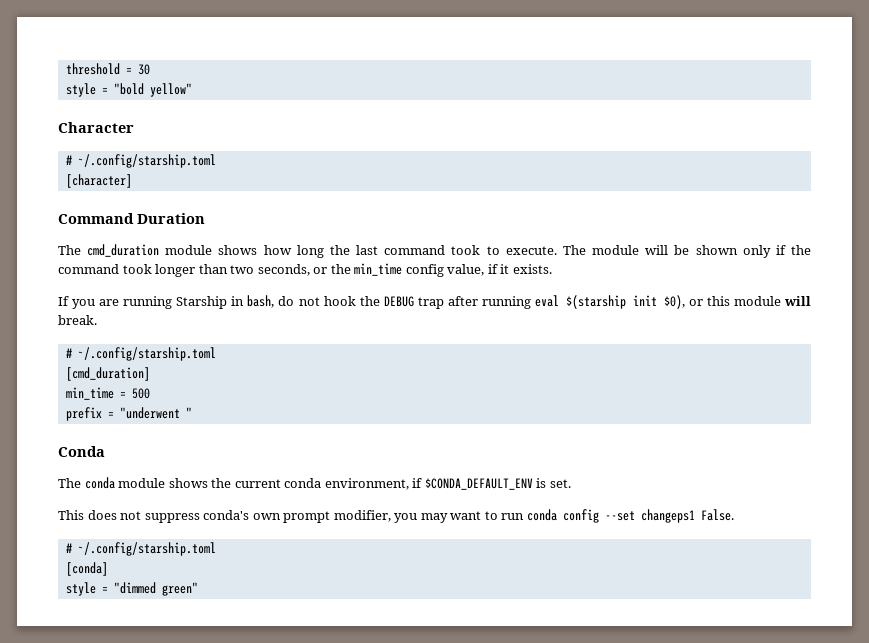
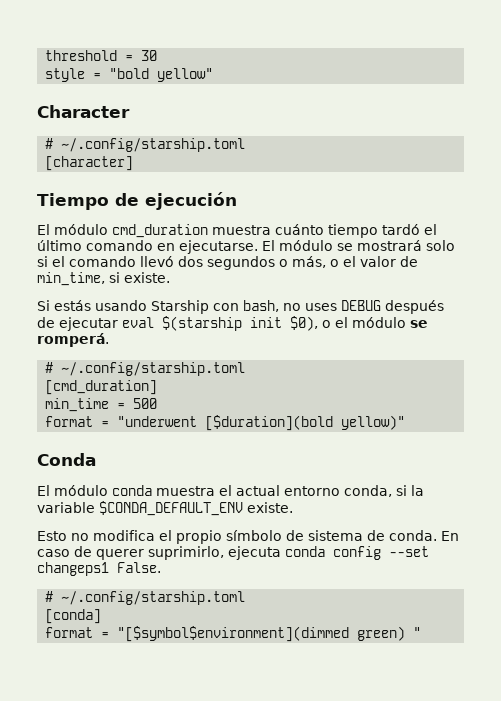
- Command Duration
- The cmd_duration module shows how long the last command took to execute. The module will be shown only if the command took longer than two seconds, or the min_time config value, if it exists.
- If you are running Starship in bash, do not hook the DEBUG trap after running eval $(starship init $0), or this module will break.
+ Tiempo de ejecución
+ El módulo cmd_duration muestra cuánto tiempo tardó el último comando en ejecutarse. El módulo se mostrará solo si el comando llevó dos segundos o más, o el valor de min_time, si existe.
+ Si estás usando Starship con bash, no uses DEBUG después de ejecutar eval $(starship init $0), o el módulo se romperá.
- prefix = "underwent "
+ format = "underwent [$duration](bold yellow)"
- The conda module shows the current conda environment, if $CONDA_DEFAULT_ENV is set.
- This does not suppress conda's own prompt modifier, you may want to run conda config --set changeps1 False.
+ El módulo conda muestra el actual entorno conda, si la variable $CONDA_DEFAULT_ENV existe.
+ Esto no modifica el propio símbolo de sistema de conda. En caso de querer suprimirlo, ejecuta conda config --set changeps1 False.
- style = "dimmed green"
+ format = "[$symbol$environment](dimmed green) "

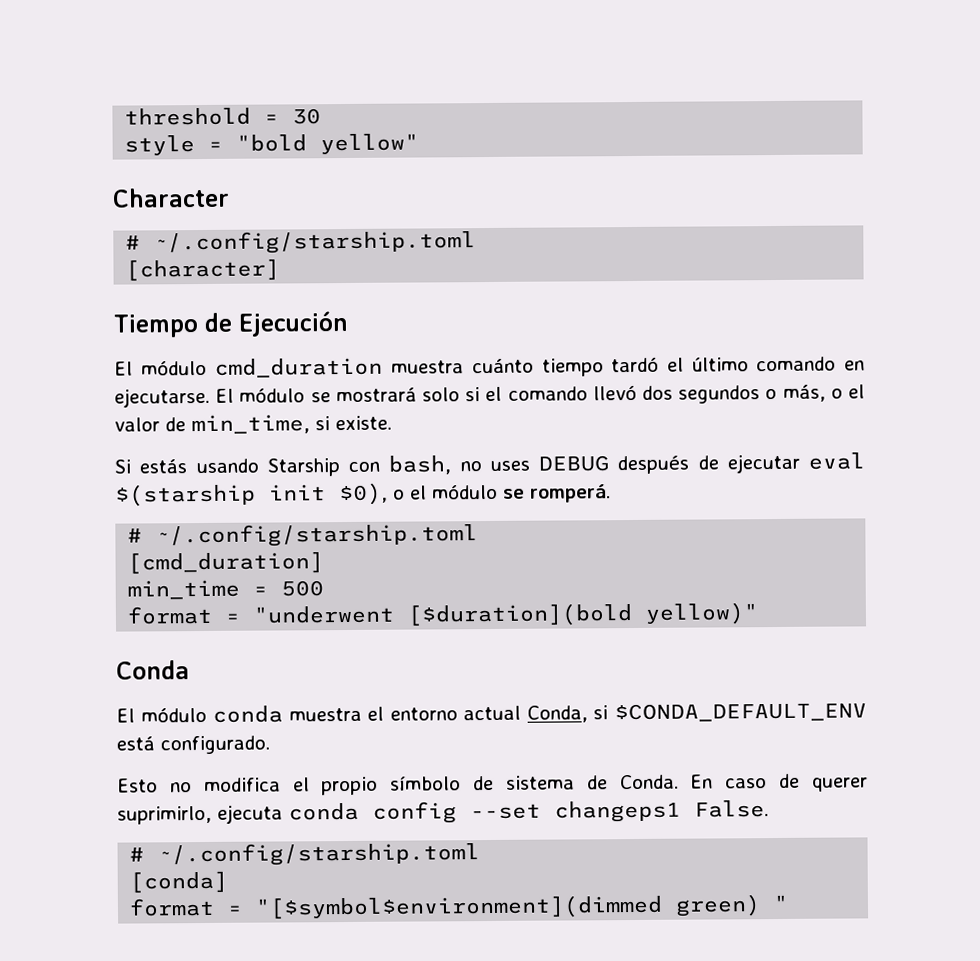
- Tiempo de ejecución
+ Tiempo de Ejecución
- El módulo conda muestra el actual entorno conda, si la variable $CONDA_DEFAULT_ENV existe.
+ El módulo conda muestra el entorno actual Conda, si $CONDA_DEFAULT_ENV está configurado.
- Esto no modifica el propio símbolo de sistema de conda.
+ Esto no modifica el propio símbolo de sistema de Conda.

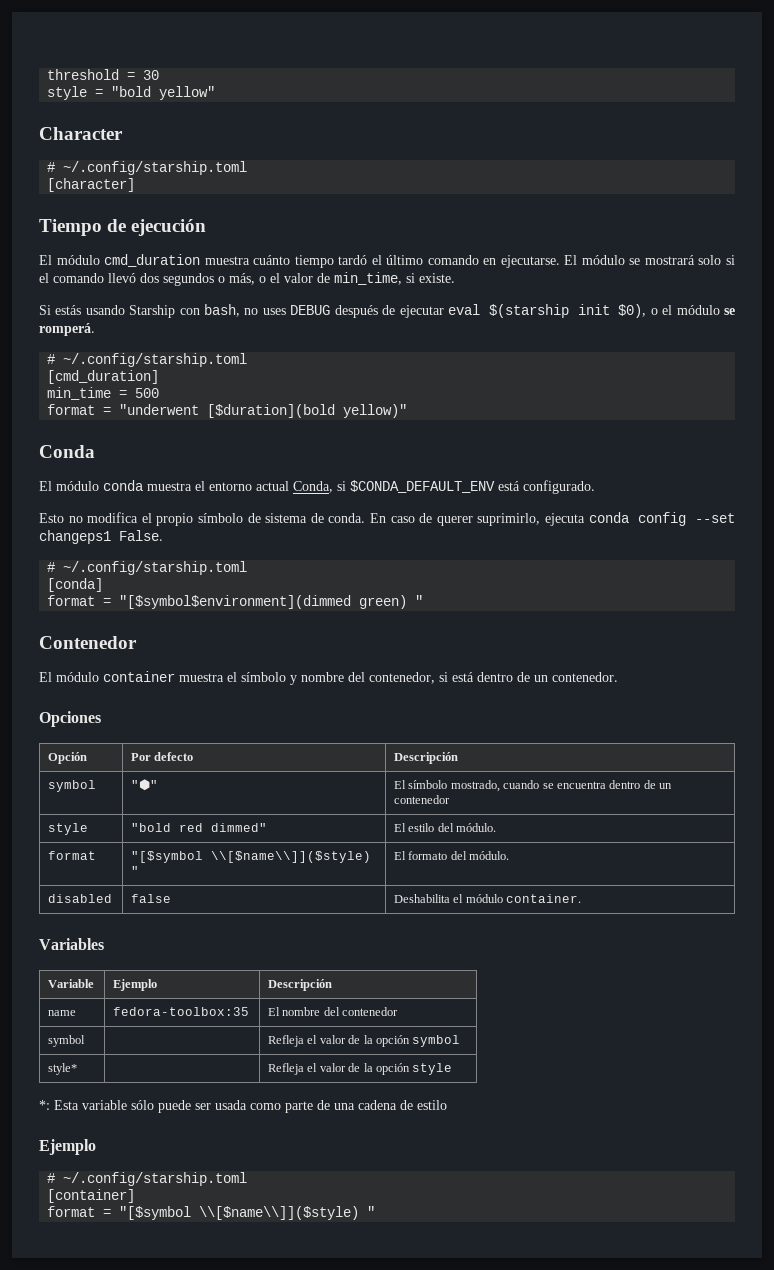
- Tiempo de Ejecución
+ Tiempo de ejecución
- Esto no modifica el propio símbolo de sistema de Conda.
+ Esto no modifica el propio símbolo de sistema de conda.
+ Contenedor
+ El módulo container muestra el símbolo y nombre del contenedor, si está dentro de un contenedor.
+ Opciones
+ Opción | Por defecto | Descripción
+ symbol | "⬢" | El símbolo mostrado, cuando se encuentra dentro de un contenedor
+ style | "bold red dimmed" | El estilo del módulo.
+ format | "[$symbol \\[$name\\]]($style) " | El formato del módulo.
+ disabled | false | Deshabilita el módulo container.
+ Variables
+ Variable | Ejemplo | Descripción
+ name | fedora-toolbox:35 | El nombre del contenedor
+ symbol | | Refleja el valor de la opción symbol
+ style* | | Refleja el valor de la opción style
+ *: Esta variable sólo puede ser usada como parte de una cadena de estilo
+ Ejemplo
+ # ~/.config/starship.toml
+ [container]
+ format = "[$symbol \\[$name\\]]($style) "

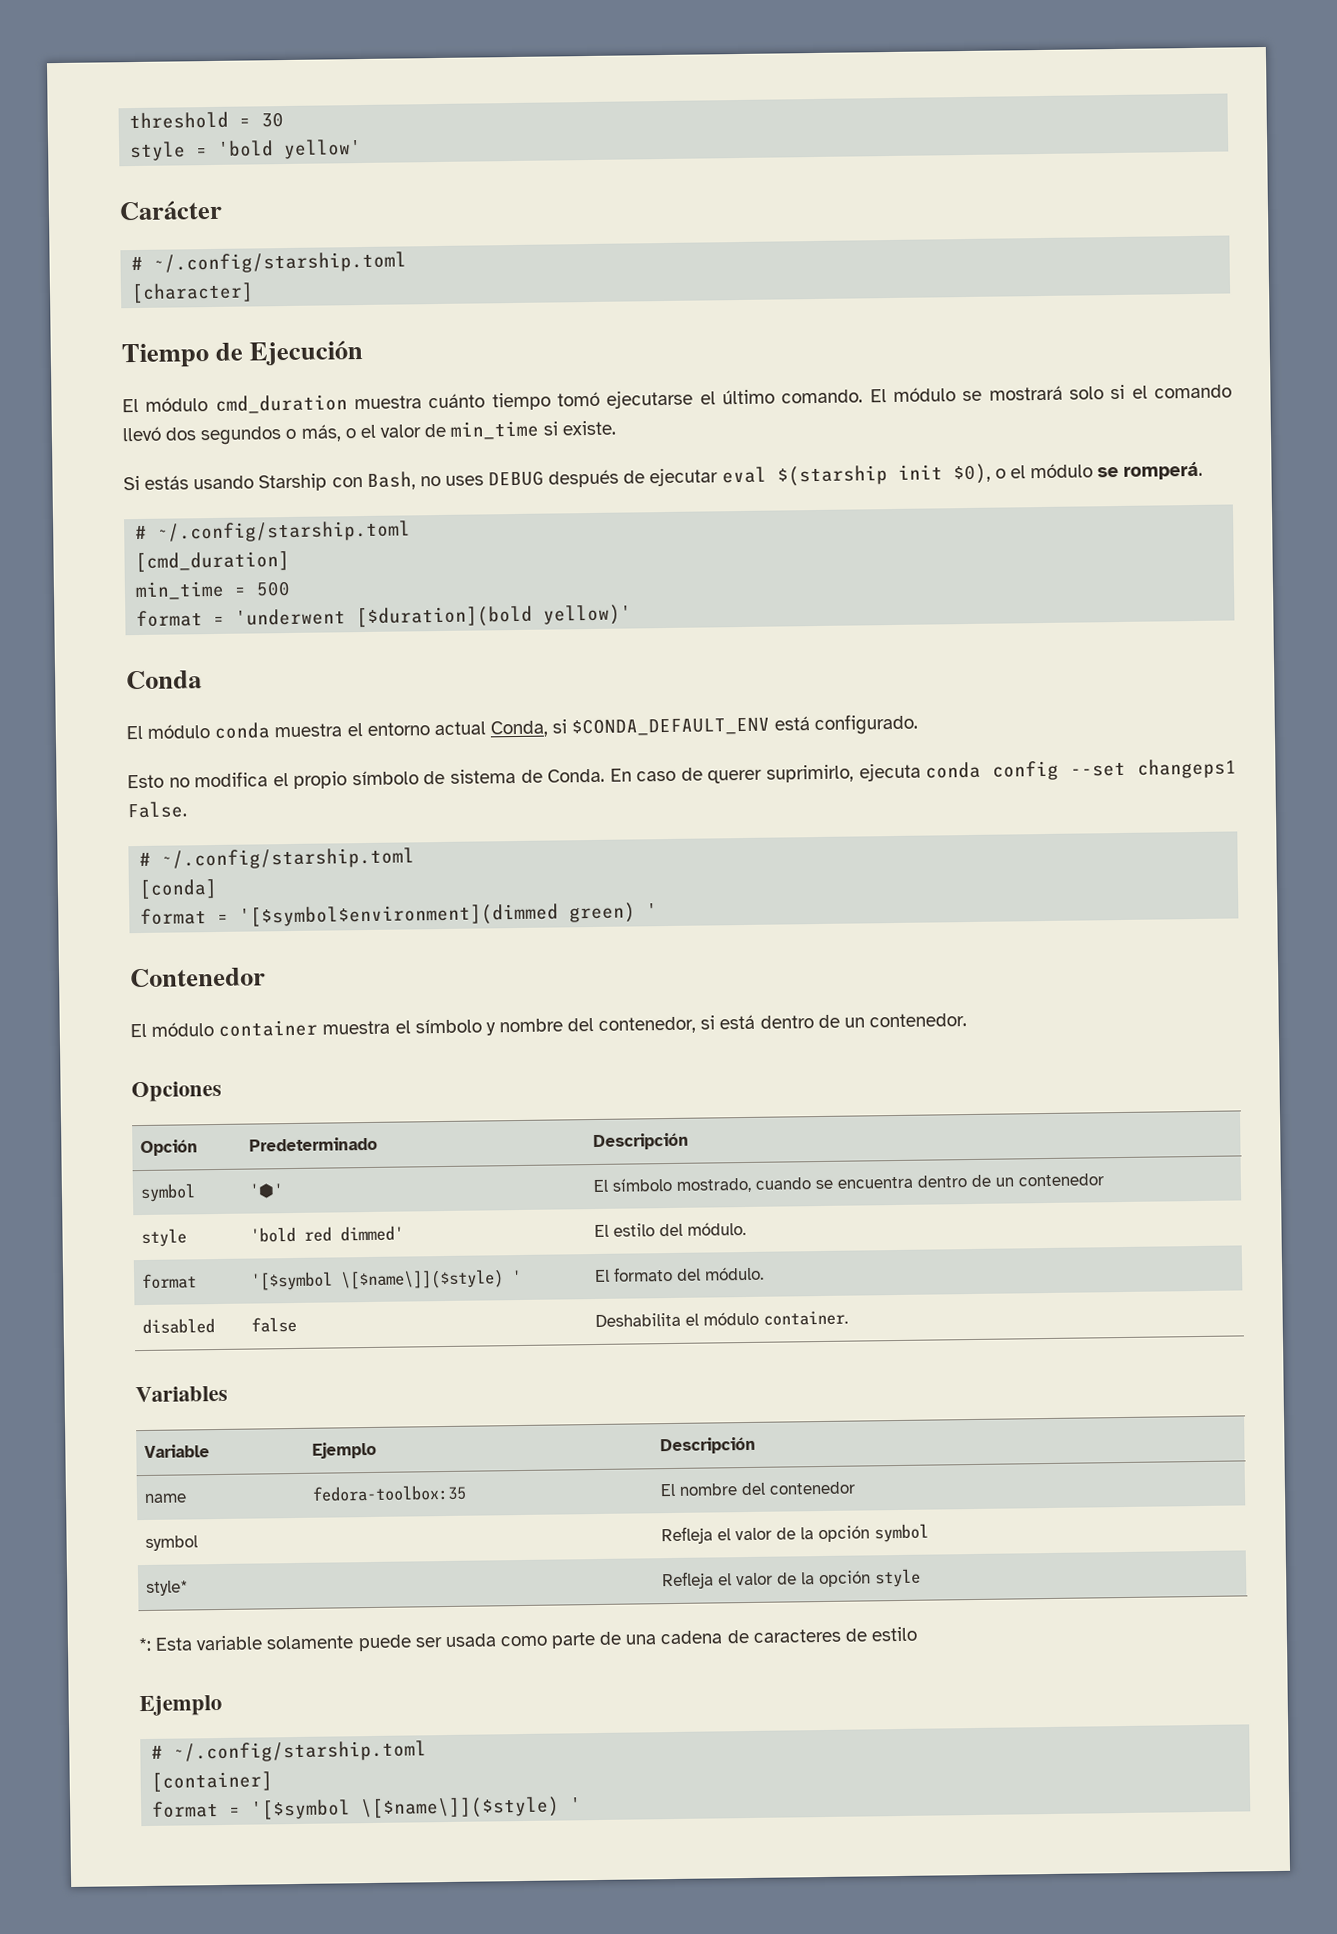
- style = "bold yellow"
- Character
+ style = 'bold yellow'
+ Carácter
- Tiempo de ejecución
+ Tiempo de Ejecución
- El módulo cmd_duration muestra cuánto tiempo tardó el último comando en ejecutarse.
+ El módulo cmd_duration muestra cuánto tiempo tomó ejecutarse el último comando.
- El módulo se mostrará solo si el comando llevó dos segundos o más, o el valor de min_time, si existe.
+ El módulo se mostrará solo si el comando llevó dos segundos o más, o el valor de min_time si existe.
- Si estás usando Starship con bash, no uses DEBUG después de ejecutar eval $(starship init $0), o el módulo se romperá.
+ Si estás usando Starship con Bash, no uses DEBUG después de ejecutar eval $(starship init $0), o el módulo se romperá.
- format = "underwent [$duration](bold yellow)"
+ format = 'underwent [$duration](bold yellow)'
- Esto no modifica el propio símbolo de sistema de conda.
+ Esto no modifica el propio símbolo de sistema de Conda.
- format = "[$symbol$environment](dimmed green) "
+ format = '[$symbol$environment](dimmed green) '
- Opción | Por defecto | Descripción
+ Opción | Predeterminado | Descripción
- symbol | "⬢" | El símbolo mostrado, cuando se encuentra dentro de un contenedor
+ symbol | '⬢' | El símbolo mostrado, cuando se encuentra dentro de un contenedor
- style | "bold red dimmed" | El estilo del módulo.
+ style | 'bold red dimmed' | El estilo del módulo.
- format | "[$symbol \\[$name\\]]($style) " | El formato del módulo.
+ format | '[$symbol \[$name\]]($style) ' | El formato del módulo.
- *: Esta variable sólo puede ser usada como parte de una cadena de estilo
+ *: Esta variable solamente puede ser usada como parte de una cadena de caracteres de estilo
- format = "[$symbol \\[$name\\]]($style) "
+ format = '[$symbol \[$name\]]($style) '

